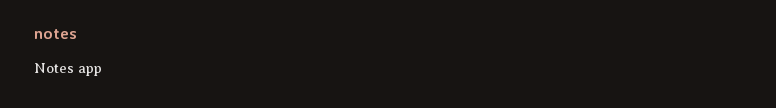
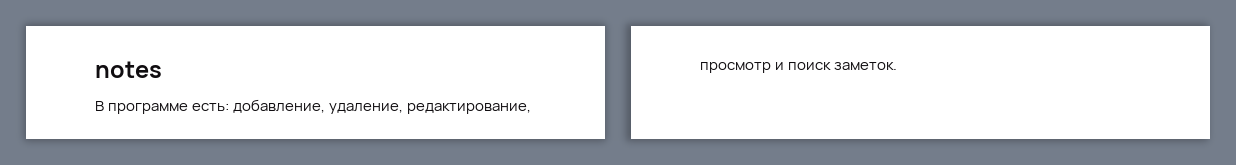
- Notes app
+ В программе есть: добавление, удаление, редактирование, просмотр и поиск заметок.

